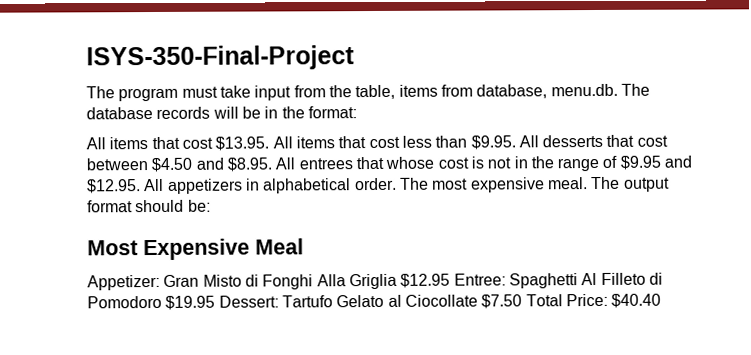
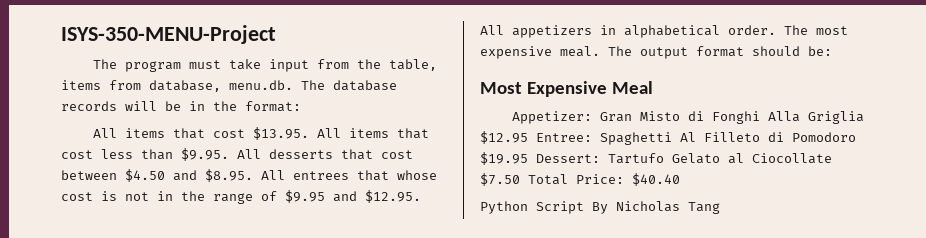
- ISYS-350-Final-Project
+ ISYS-350-MENU-Project
+ Python Script By Nicholas Tang

